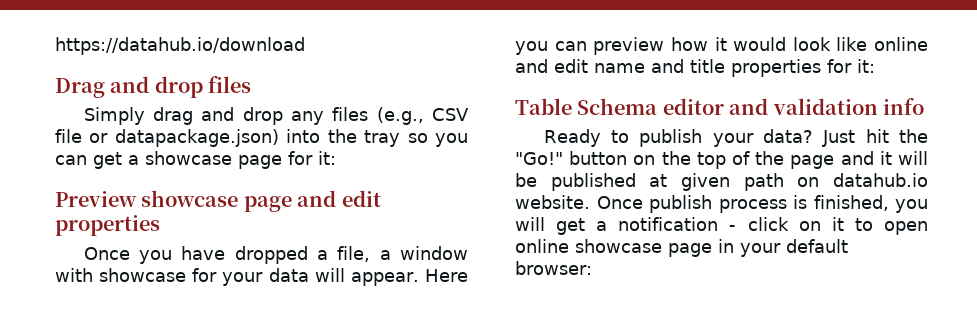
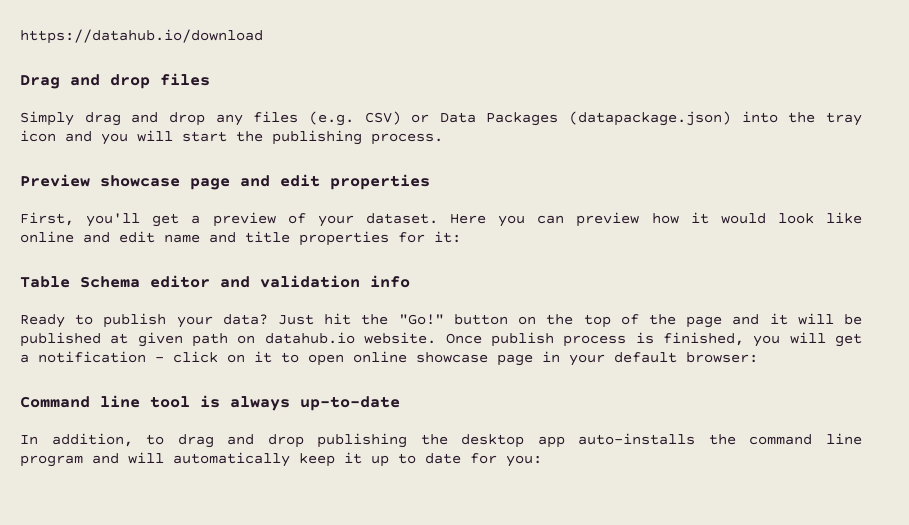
- Simply drag and drop any files (e.g., CSV file or datapackage.json) into the tray so you can get a showcase page for it:
+ Simply drag and drop any files (e.g. CSV) or Data Packages (datapackage.json) into the tray icon and you will start the publishing process.
- Once you have dropped a file, a window with showcase for your data will appear.
+ First, you'll get a preview of your dataset.
+ Command line tool is always up-to-date
+ In addition, to drag and drop publishing the desktop app auto-installs the command line program and will automatically keep it up to date for you:

